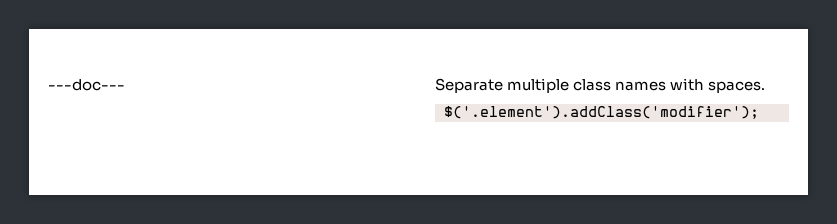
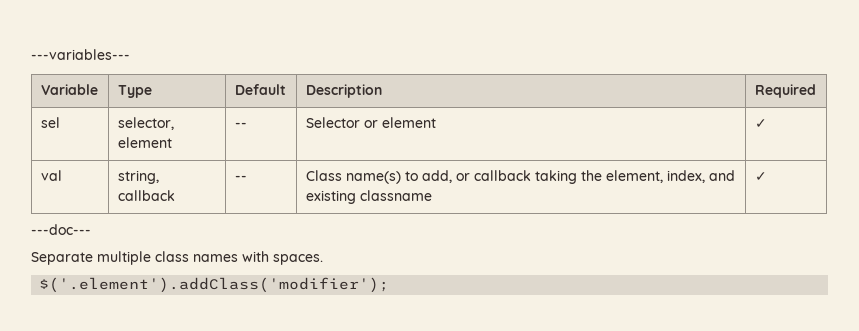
+ ---variables---
+ Variable | Type | Default | Description | Required
+ sel | selector, element | -- | Selector or element | ✓
+ val | string, callback | -- | Class name(s) to add, or callback taking the element, index, and existing classname | ✓

